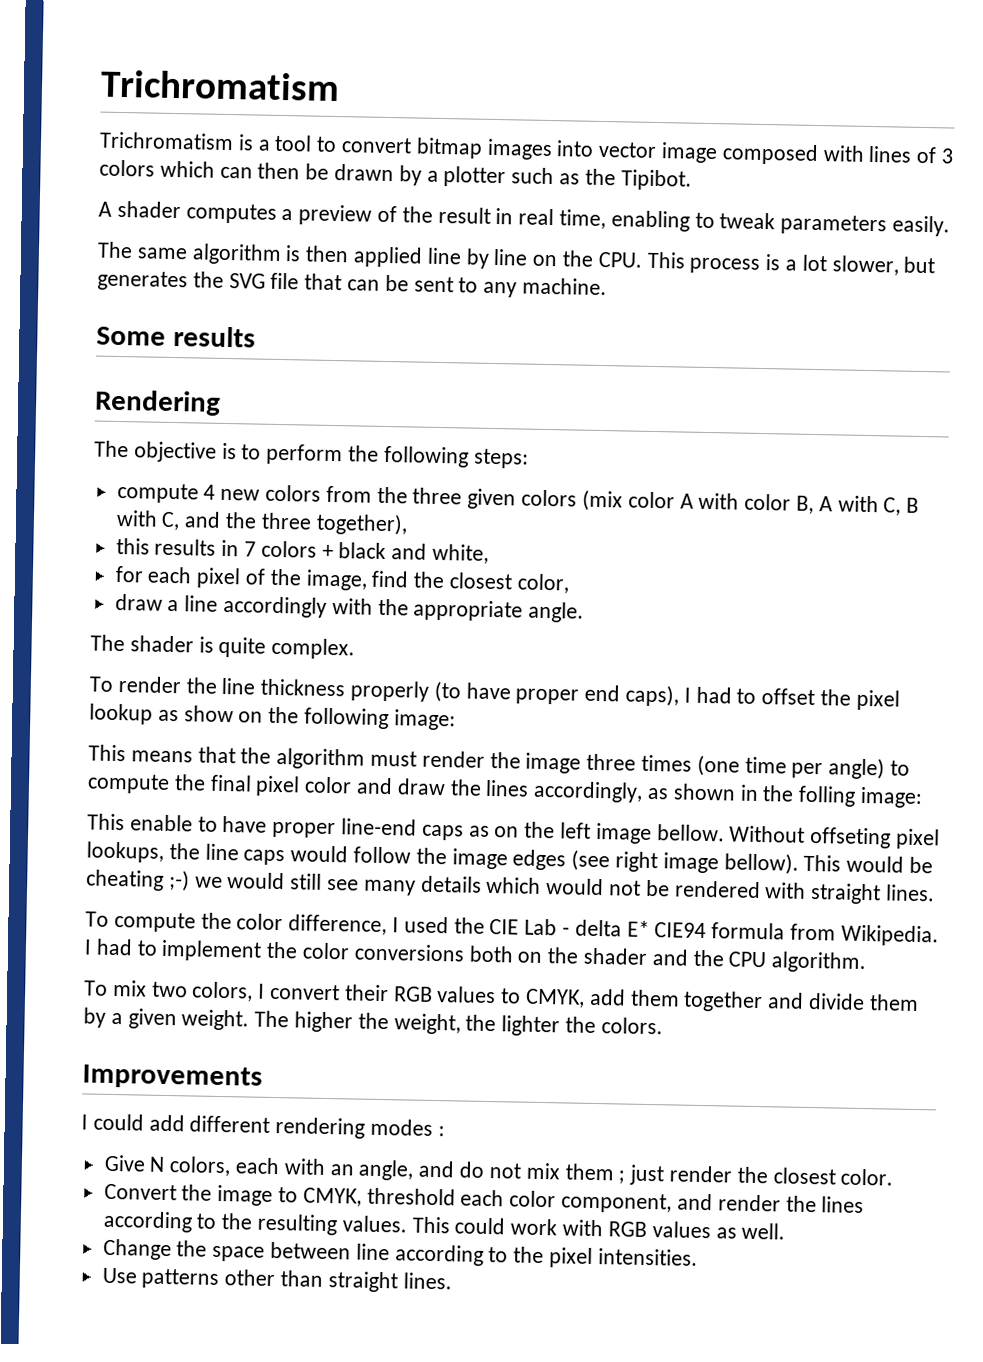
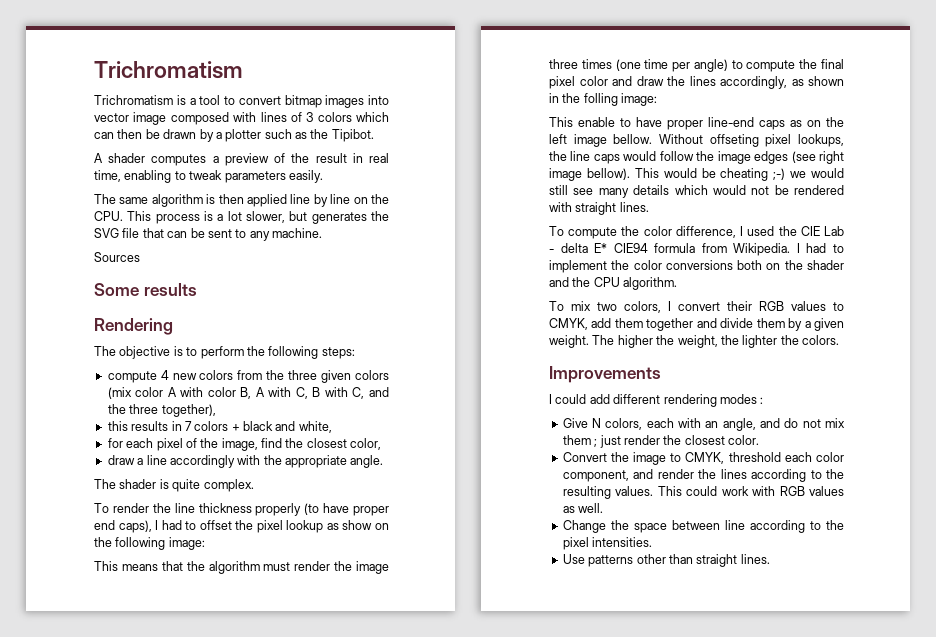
+ Sources

